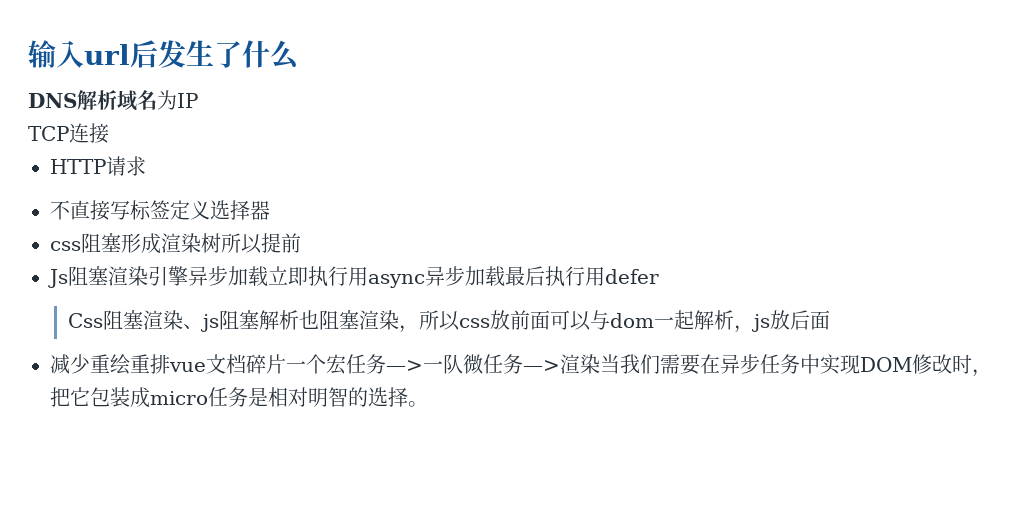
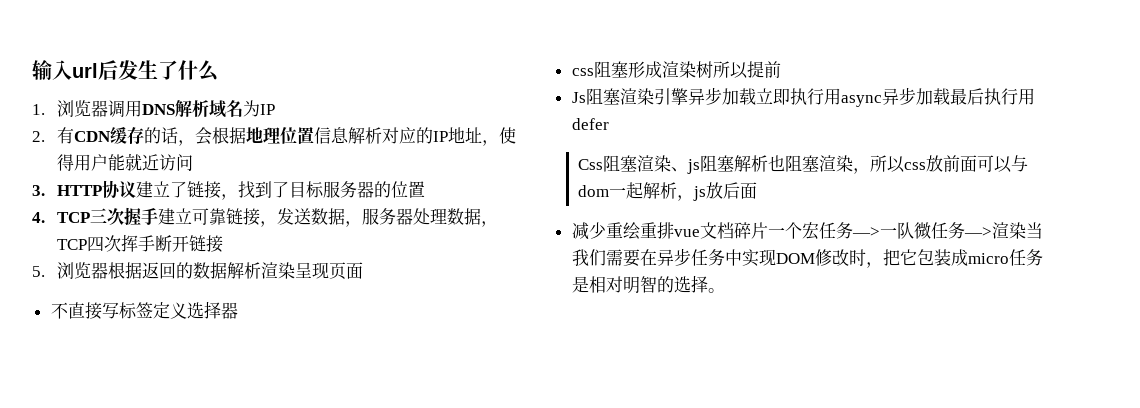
- DNS解析域名为IP
+ 1.浏览器调用DNS解析域名为IP
- TCP连接
- HTTP请求
+ 2.有CDN缓存的话，会根据地理位置信息解析对应的IP地址，使得用户能就近访问
+ 3. HTTP协议建立了链接，找到了目标服务器的位置
+ 4. TCP三次握手建立可靠链接，发送数据，服务器处理数据，TCP四次挥手断开链接
+ 5.浏览器根据返回的数据解析渲染呈现页面

